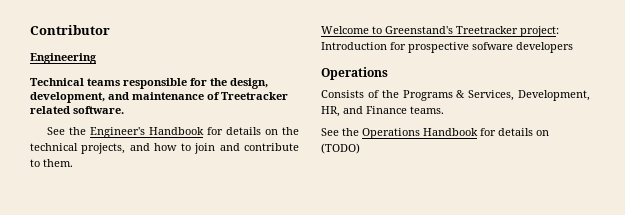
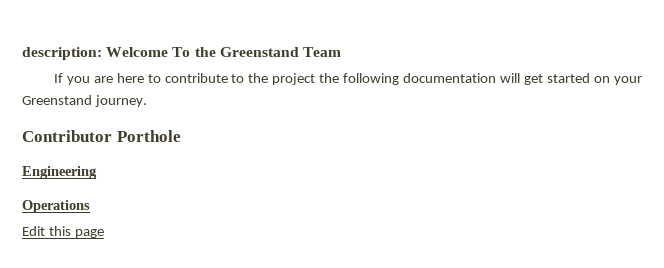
+ description: Welcome To the Greenstand Team
+ If you are here to contribute to the project the following documentation will get started on your Greenstand journey.
- Contributor
+ Contributor Porthole
- Technical teams responsible for the design, development, and maintenance of Treetracker related software.
- See the Engineer's Handbook for details on the technical projects, and how to join and contribute to them.
- Welcome to Greenstand's Treetracker project: Introduction for prospective sofware developers
  Operations
- Consists of the Programs & Services, Development, HR, and Finance teams.
- See the Operations Handbook for details on (TODO)
+ Edit this page

